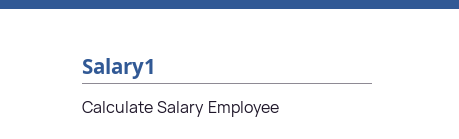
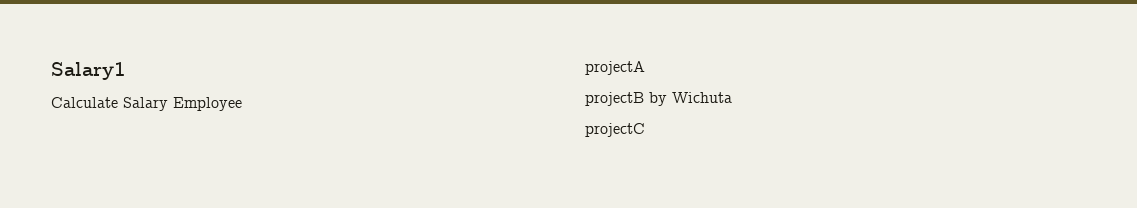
+ projectA
+ projectB by Wichuta
+ projectC

